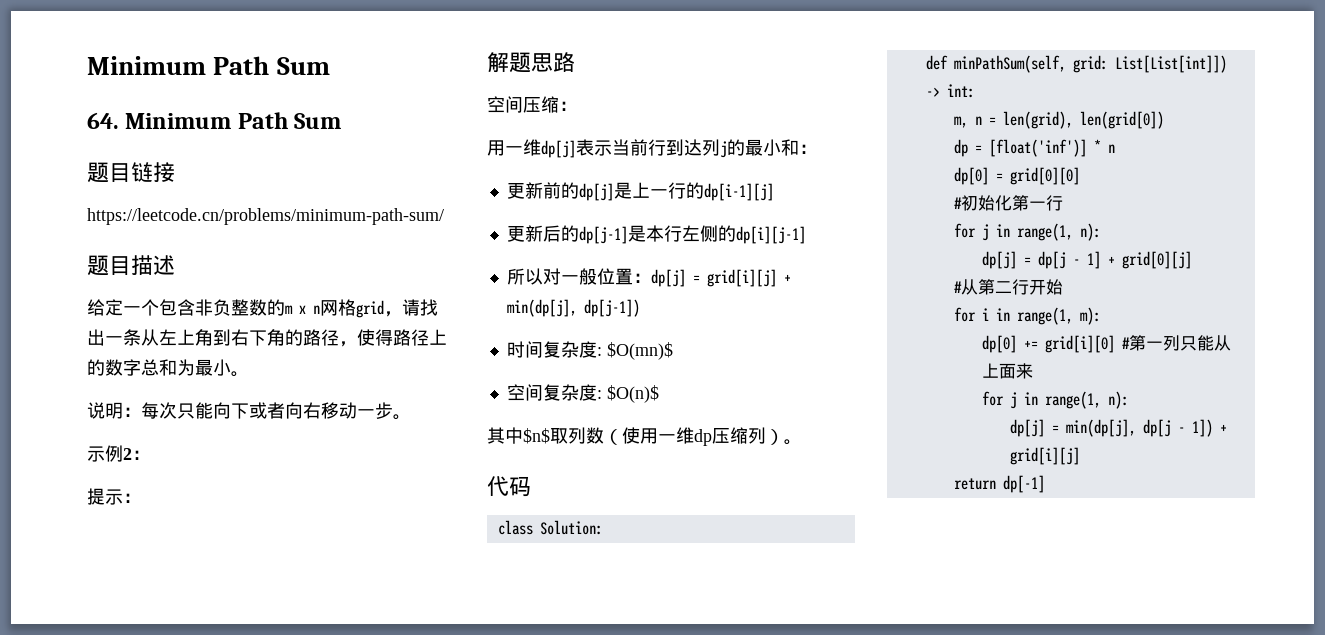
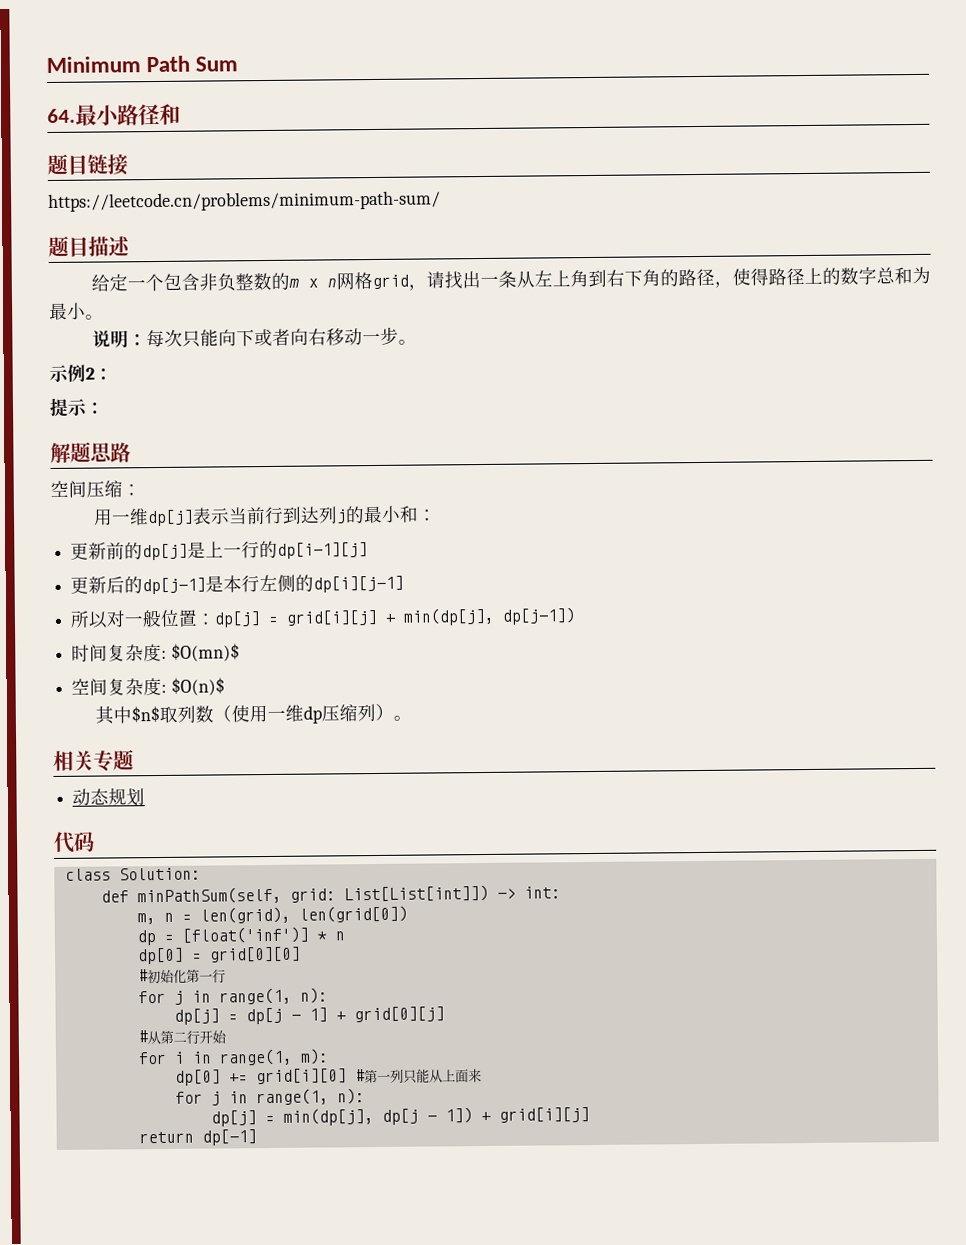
- 64. Minimum Path Sum
+ 64.最小路径和
+ 相关专题
+ 动态规划

